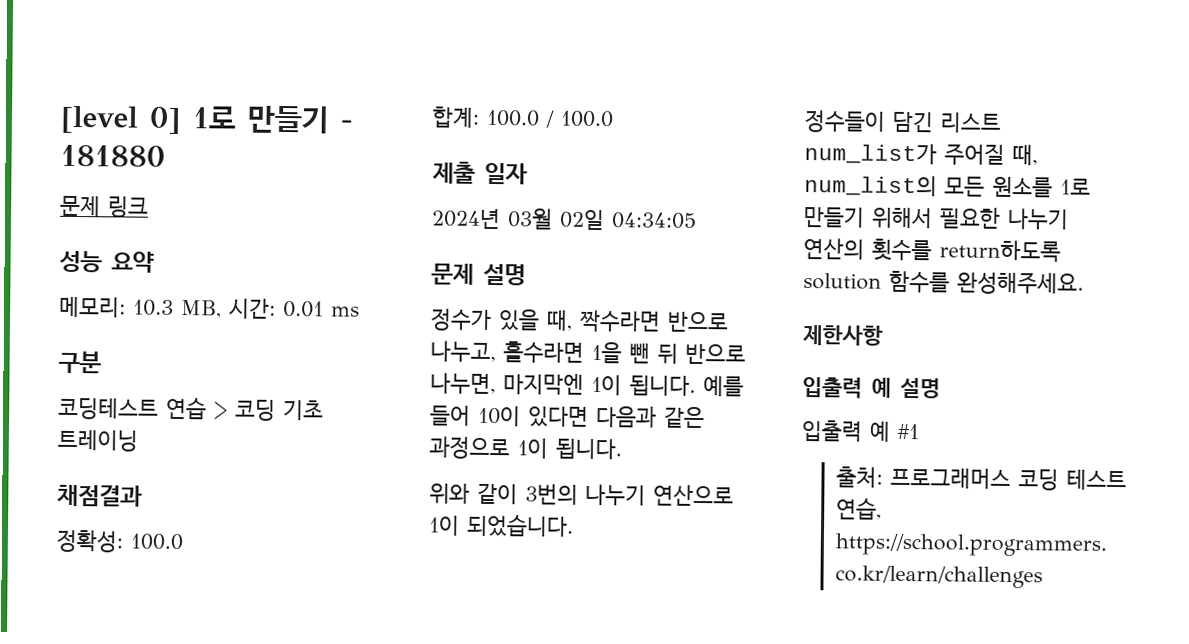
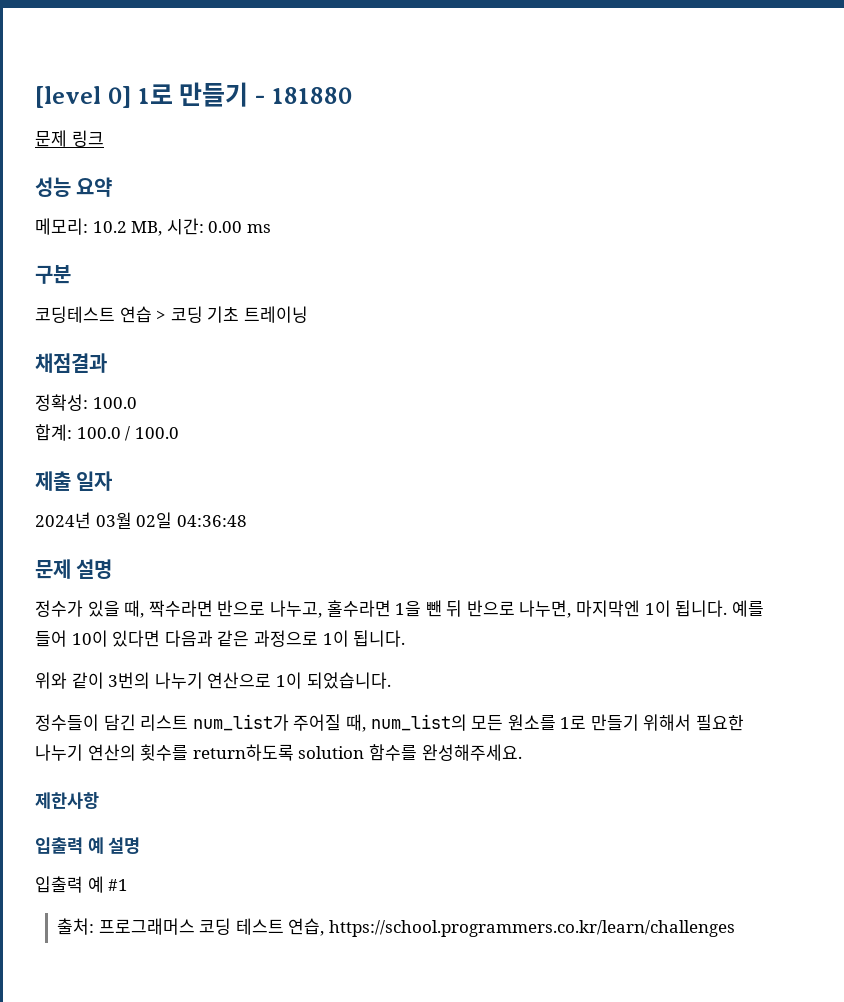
- 메모리: 10.3 MB, 시간: 0.01 ms
+ 메모리: 10.2 MB, 시간: 0.00 ms
- 2024년 03월 02일 04:34:05
+ 2024년 03월 02일 04:36:48

